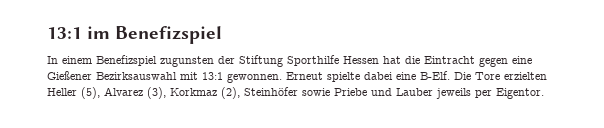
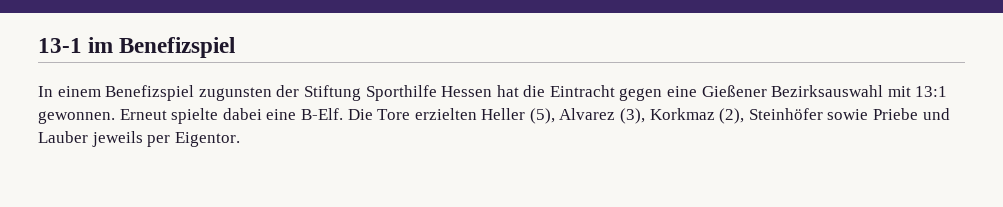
- 13:1 im Benefizspiel
+ 13-1 im Benefizspiel

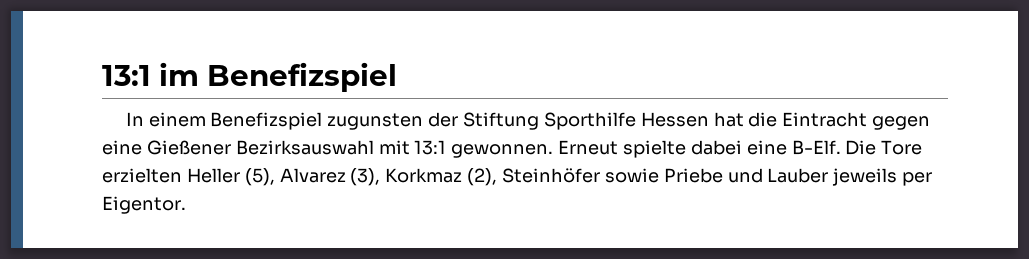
- 13-1 im Benefizspiel
+ 13:1 im Benefizspiel

